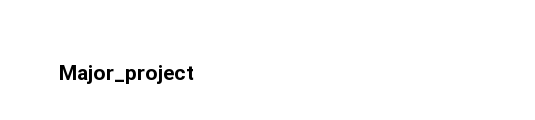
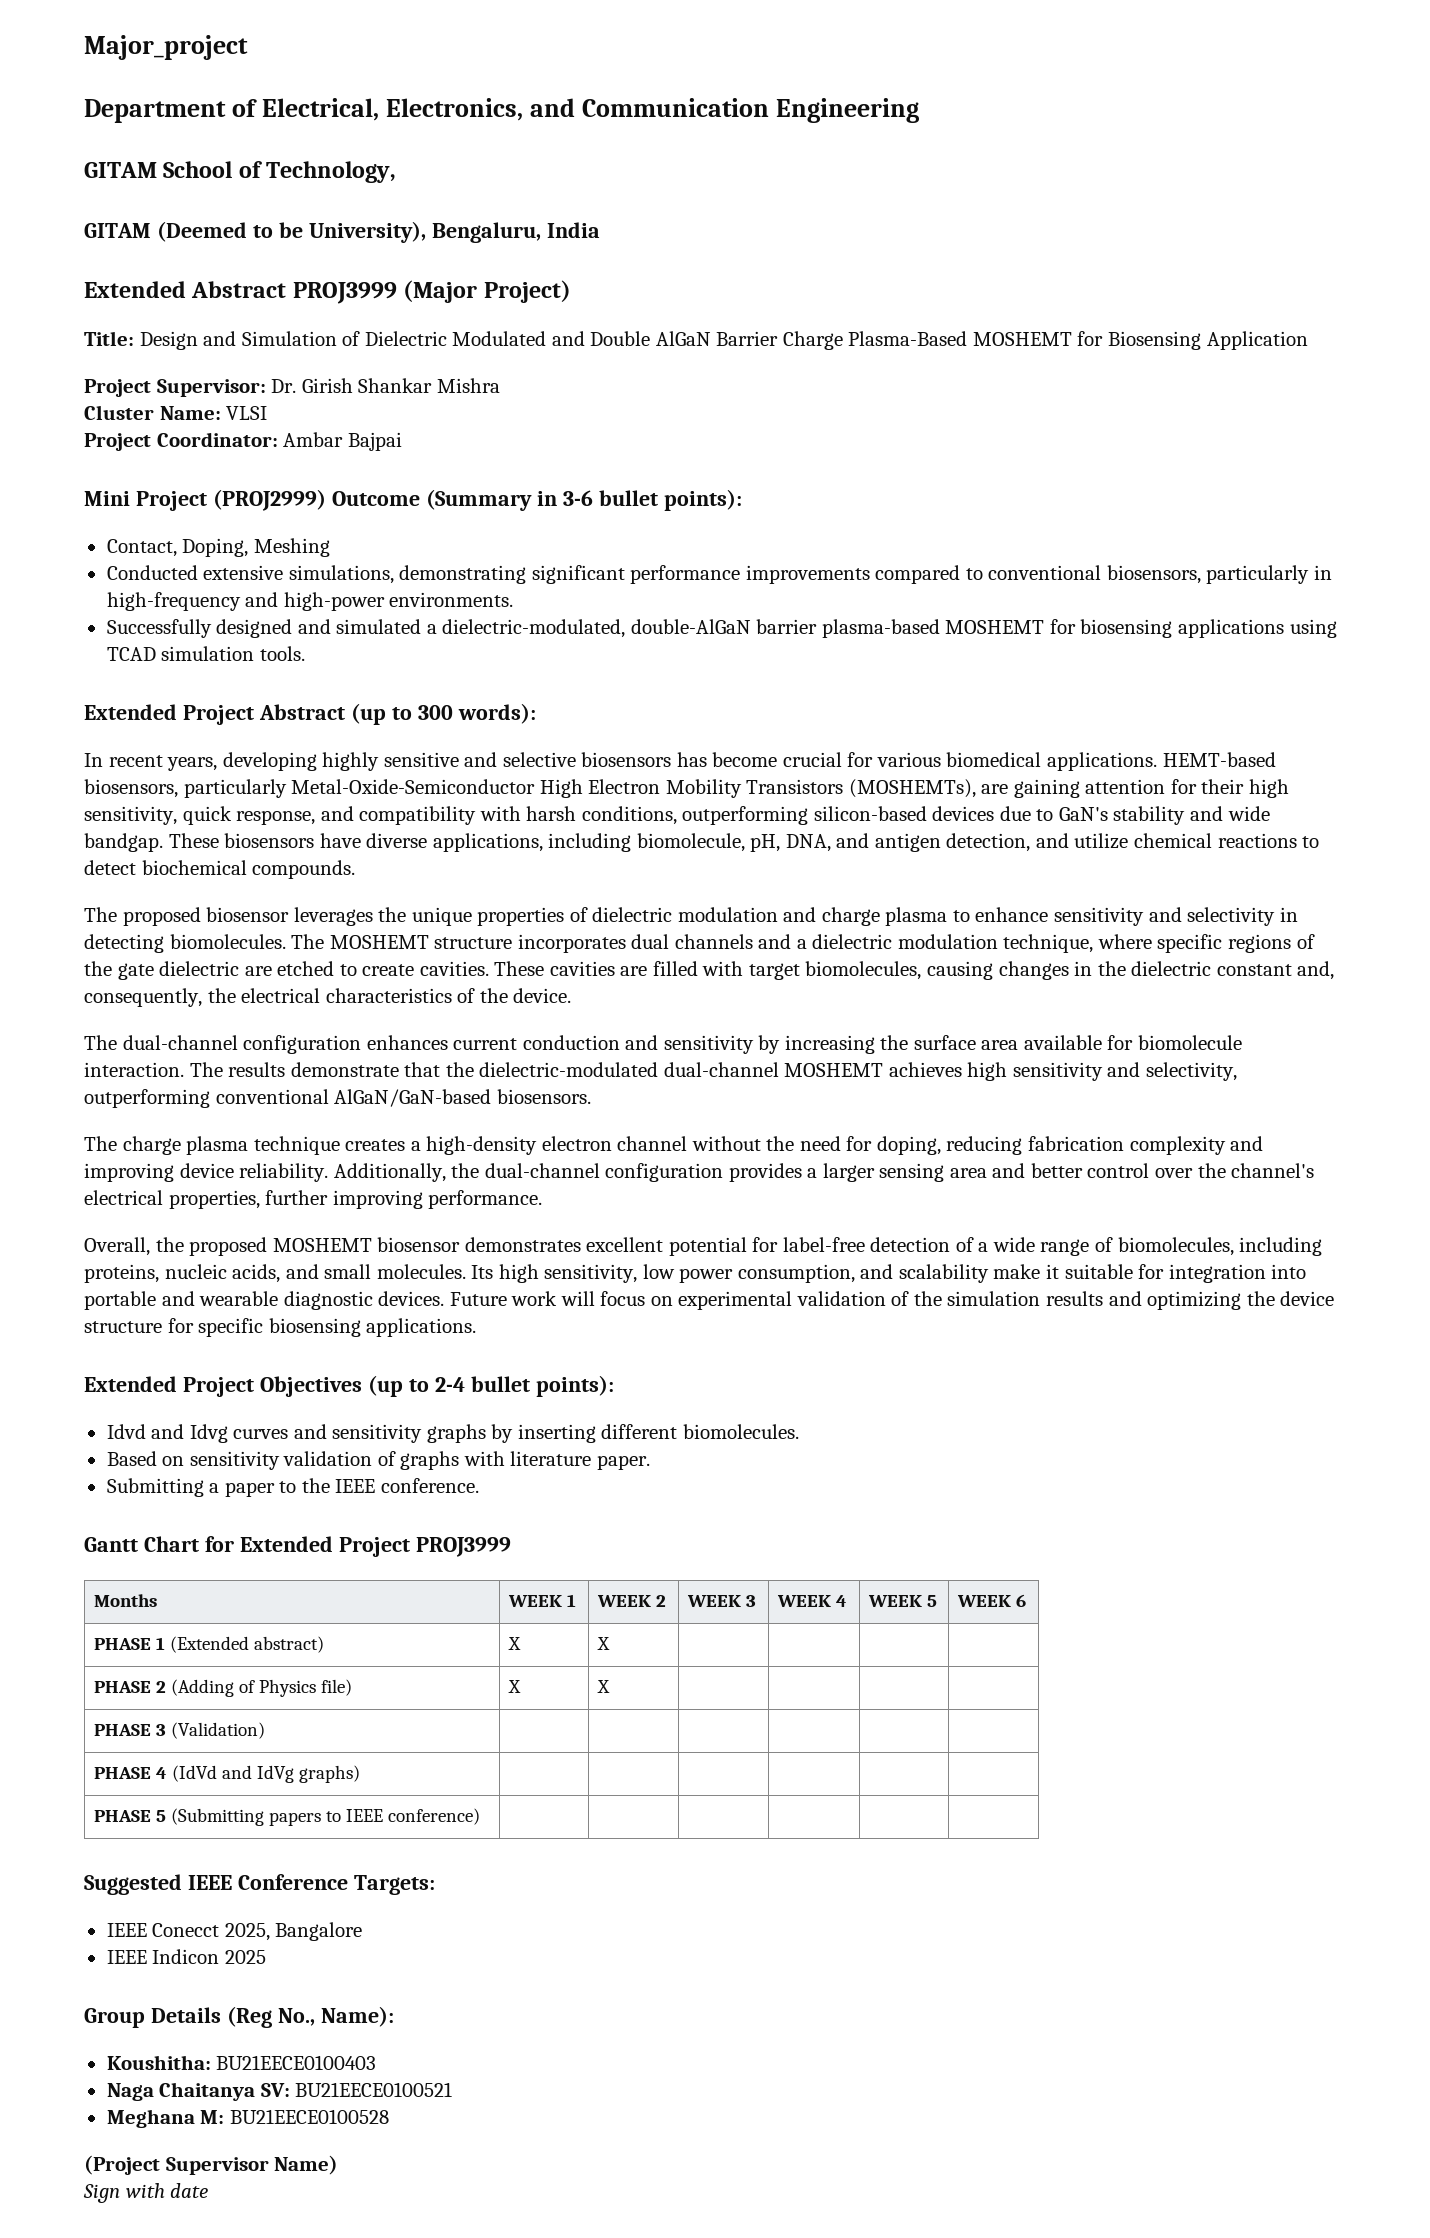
+ Department of Electrical, Electronics, and Communication Engineering
+ GITAM School of Technology,
+ GITAM (Deemed to be University), Bengaluru, India
+ Extended Abstract PROJ3999 (Major Project)
+ Title: Design and Simulation of Dielectric Modulated and Double AlGaN Barrier Charge Plasma-Based MOSHEMT for Biosensing Application
+ Project Supervisor: Dr. Girish Shankar Mishra
+ Cluster Name: VLSI
+ Project Coordinator: Ambar Bajpai
+ Mini Project (PROJ2999) Outcome (Summary in 3-6 bullet points):
+ Contact, Doping, Meshing
+ Conducted extensive simulations, demonstrating significant performance improvements compared to conventional biosensors, particularly in high-frequency and high-power environments.
+ Successfully designed and simulated a dielectric-modulated, double-AlGaN barrier plasma-based MOSHEMT for biosensing applications using TCAD simulation tools.
+ Extended Project Abstract (up to 300 words):
+ In recent years, developing highly sensitive and selective biosensors has become crucial for various biomedical applications. HEMT-based biosensors, particularly Metal-Oxide-Semiconductor High Electron Mobility Transistors (MOSHEMTs), are gaining attention for their high sensitivity, quick response, and compatibility with harsh conditions, outperforming silicon-based devices due to GaN's stability and wide bandgap. These biosensors have diverse applications, including biomolecule, pH, DNA, and antigen detection, and utilize chemical reactions to detect biochemical compounds.
+ The proposed biosensor leverages the unique properties of dielectric modulation and charge plasma to enhance sensitivity and selectivity in detecting biomolecules. The MOSHEMT structure incorporates dual channels and a dielectric modulation technique, where specific regions of the gate dielectric are etched to create cavities. These cavities are filled with target biomolecules, causing changes in the dielectric constant and, consequently, the electrical characteristics of the device.
+ The dual-channel configuration enhances current conduction and sensitivity by increasing the surface area available for biomolecule interaction. The results demonstrate that the dielectric-modulated dual-channel MOSHEMT achieves high sensitivity and selectivity, outperforming conventional AlGaN/GaN-based biosensors.
+ The charge plasma technique creates a high-density electron channel without the need for doping, reducing fabrication complexity and improving device reliability. Additionally, the dual-channel configuration provides a larger sensing area and better control over the channel's electrical properties, further improving performance.
+ Overall, the proposed MOSHEMT biosensor demonstrates excellent potential for label-free detection of a wide range of biomolecules, including proteins, nucleic acids, and small molecules. Its high sensitivity, low power consumption, and scalability make it suitable for integration into portable and wearable diagnostic devices. Future work will focus on experimental validation of the simulation results and optimizing the device structure for specific biosensing applications.
+ Extended Project Objectives (up to 2-4 bullet points):
+ Idvd and Idvg curves and sensitivity graphs by inserting different biomolecules.
+ Based on sensitivity validation of graphs with literature paper.
+ Submitting a paper to the IEEE conference.
+ Gantt Chart for Extended Project PROJ3999
+ Months | WEEK 1 | WEEK 2 | WEEK 3 | WEEK 4 | WEEK 5 | WEEK 6
+ PHASE 1 (Extended abstract) | X | X | | | |
+ PHASE 2 (Adding of Physics file) | X | X | | | |
+ PHASE 3 (Validation) | | | | | |
+ PHASE 4 (IdVd and IdVg graphs) | | | | | |
+ PHASE 5 (Submitting papers to IEEE conference) | | | | | |
+ Suggested IEEE Conference Targets:
+ IEEE Conecct 2025, Bangalore
+ IEEE Indicon 2025
+ Group Details (Reg No., Name):
+ Koushitha: BU21EECE0100403
+ Naga Chaitanya SV: BU21EECE0100521
+ Meghana M: BU21EECE0100528
+ (Project Supervisor Name)
+ Sign with date

